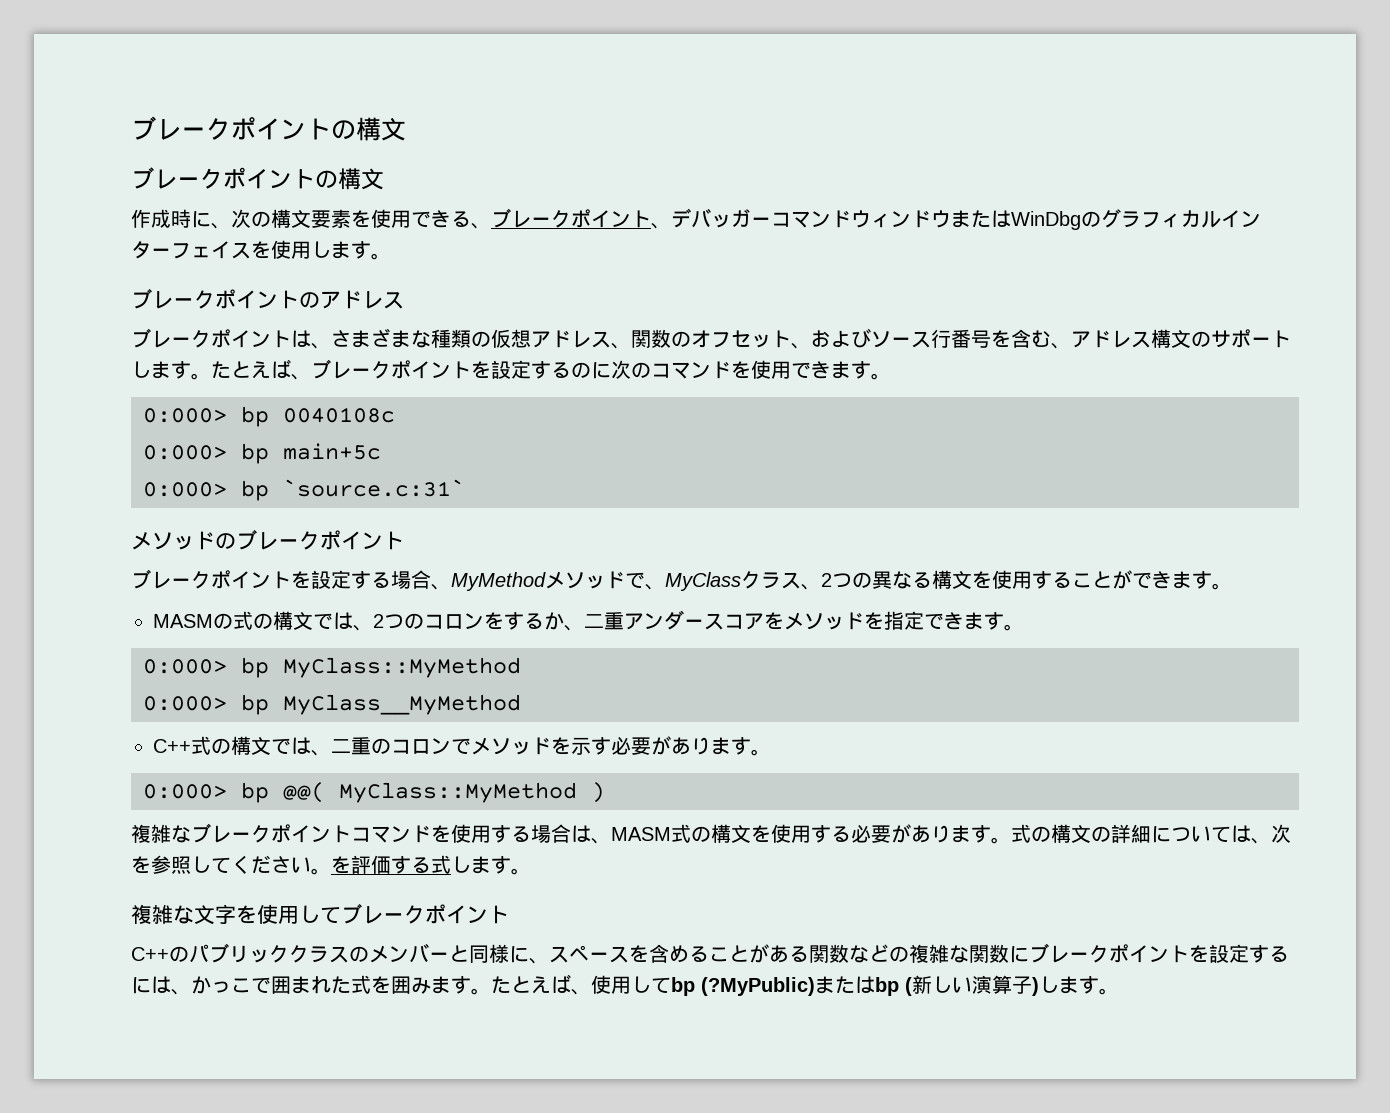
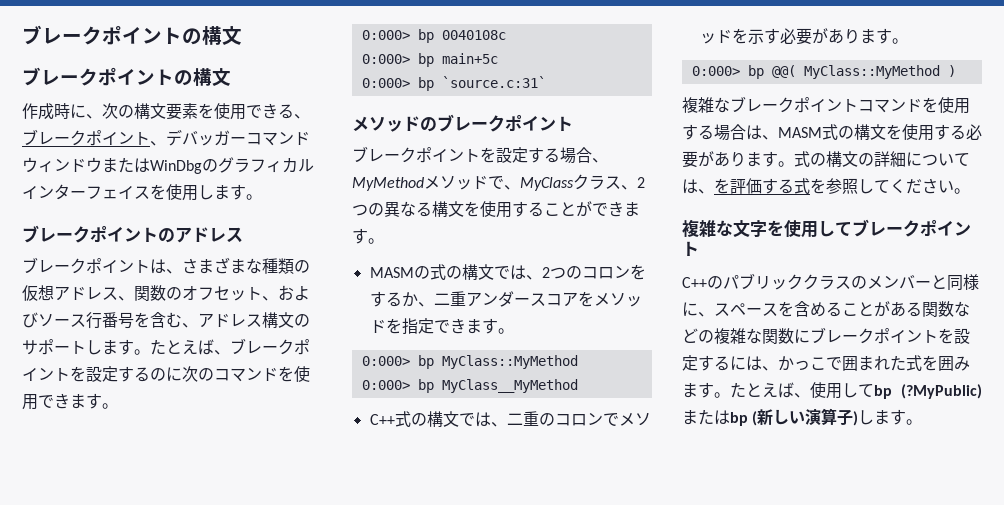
- 式の構文の詳細については、次を参照してください。を評価する式します。
+ 式の構文の詳細については、を評価する式を参照してください。

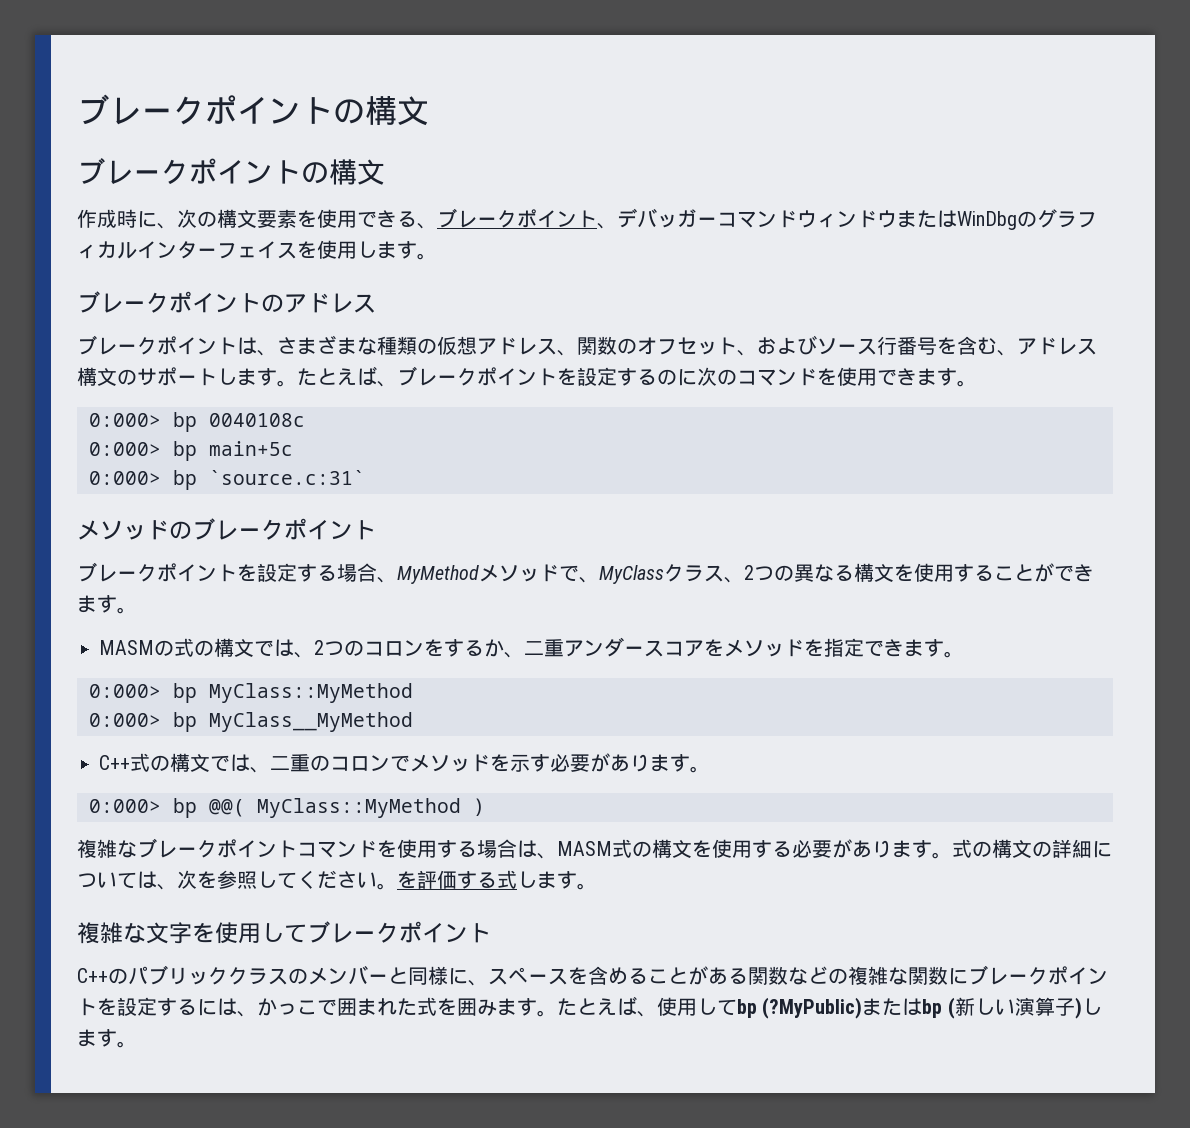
- 式の構文の詳細については、を評価する式を参照してください。
+ 式の構文の詳細については、次を参照してください。を評価する式します。

